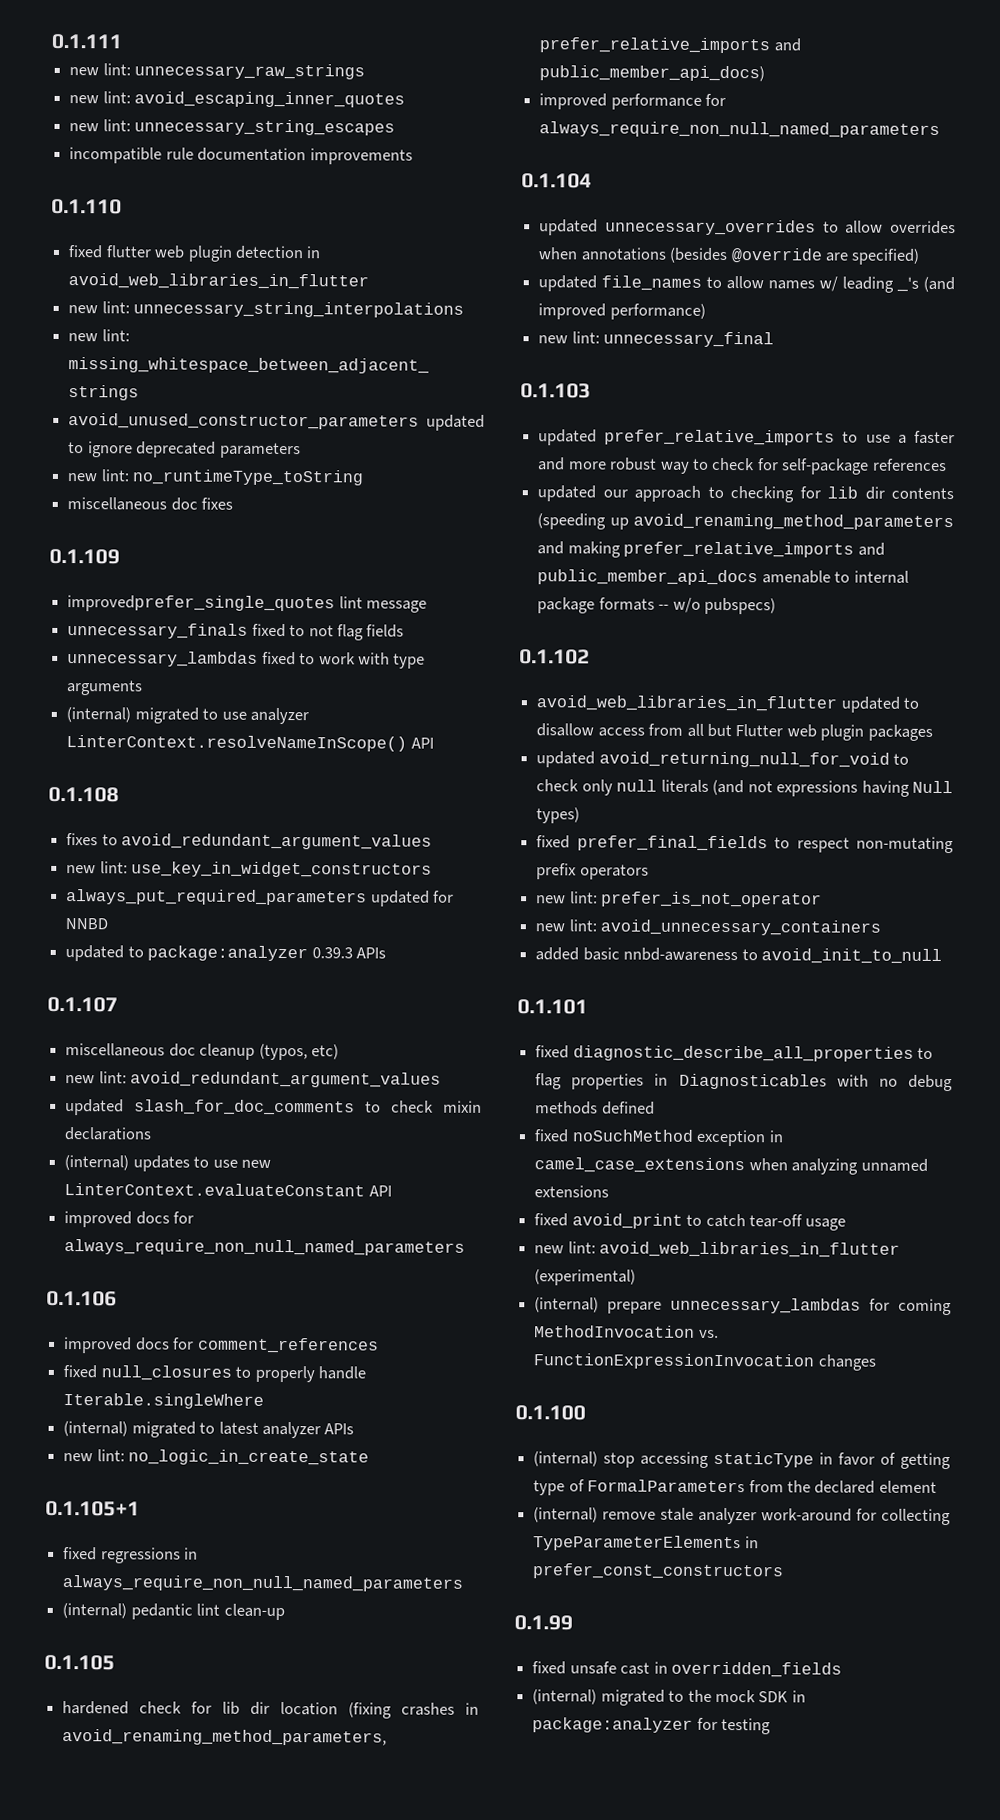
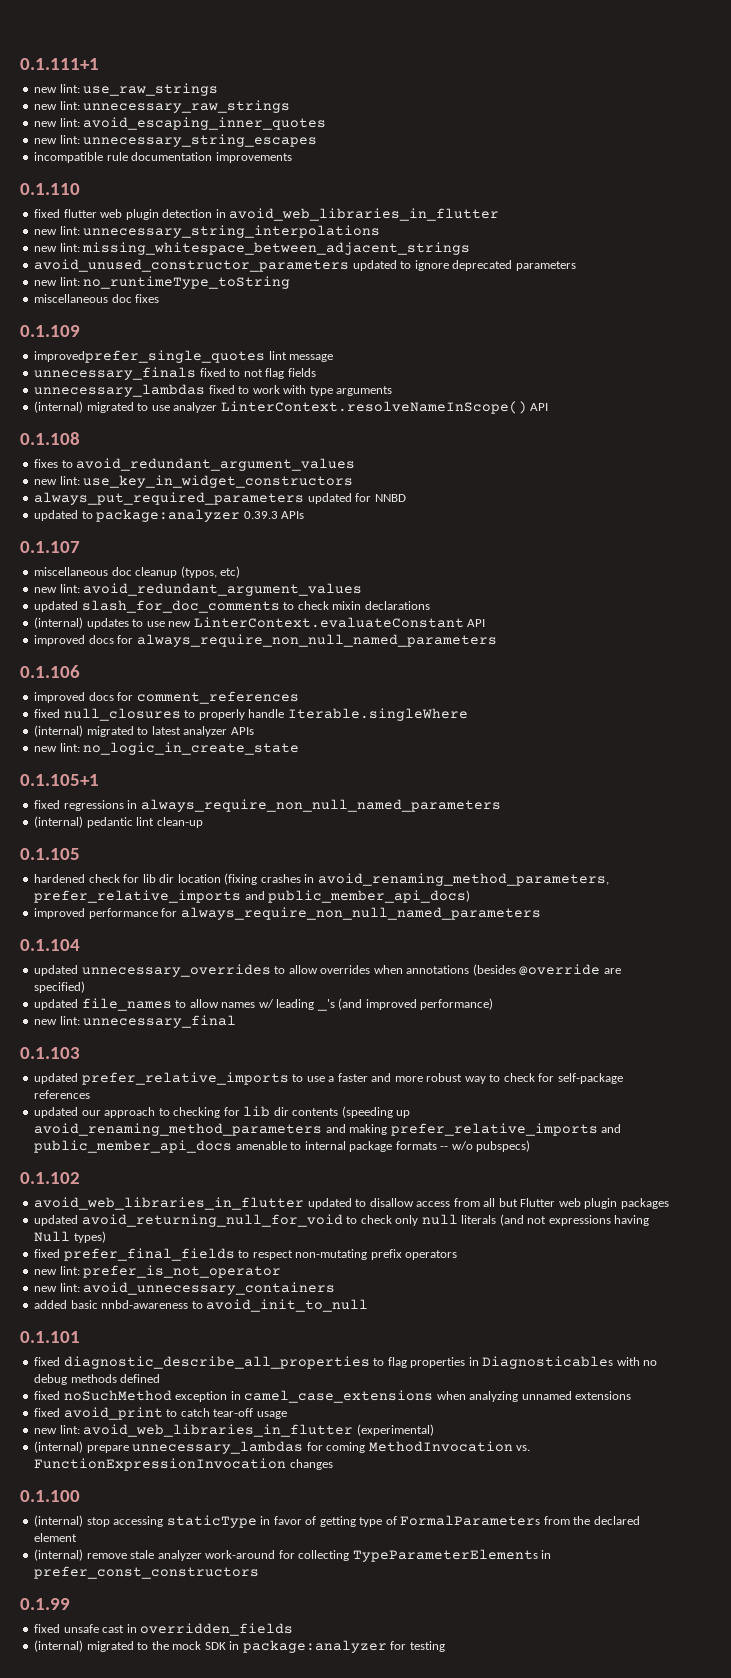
- 0.1.111
+ 0.1.111+1
+ new lint: use_raw_strings

